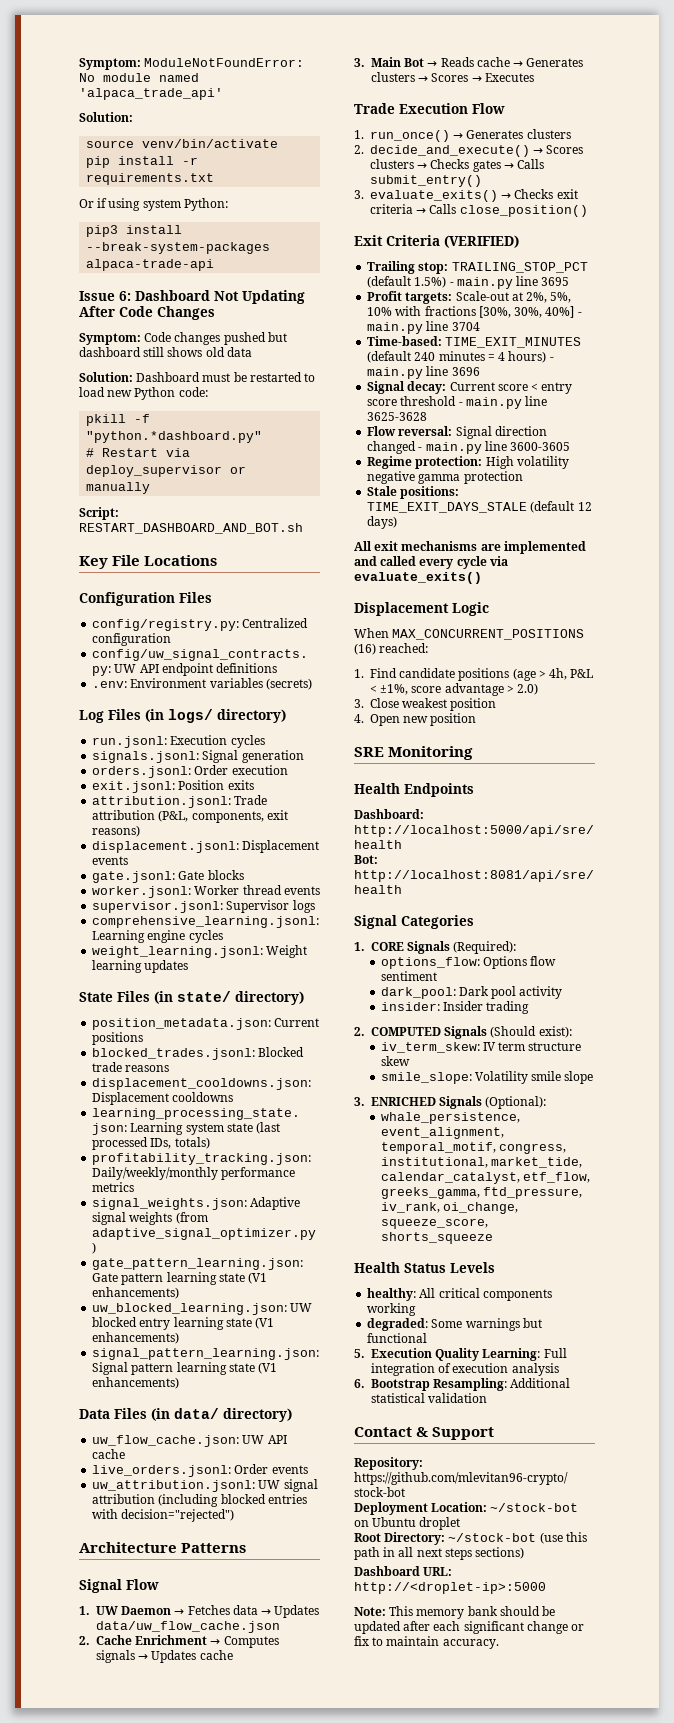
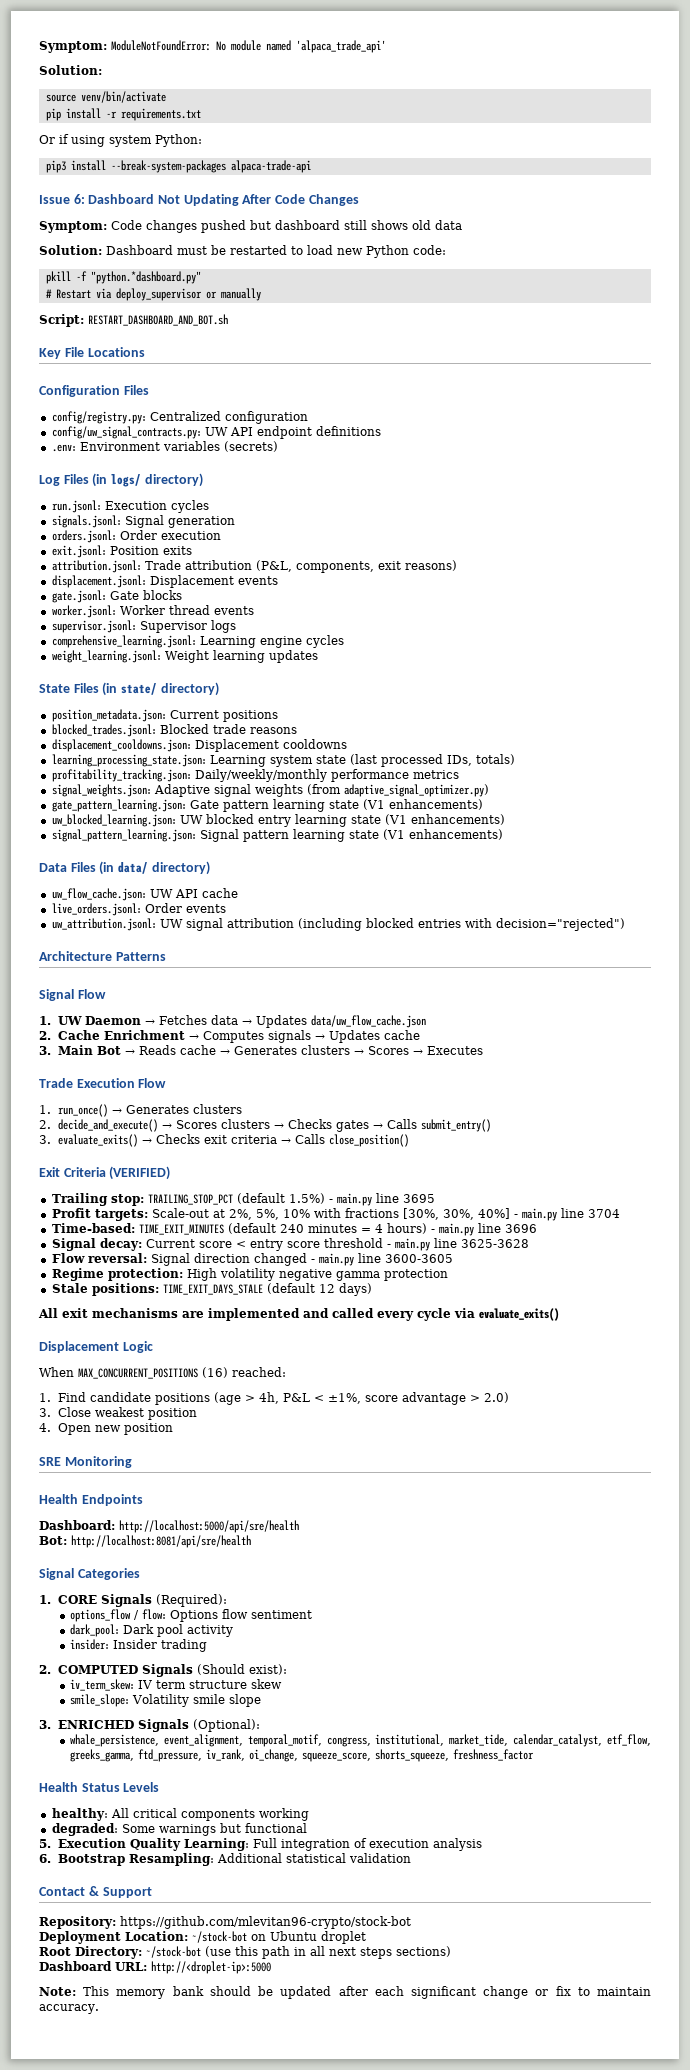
- options_flow: Options flow sentiment
+ options_flow / flow: Options flow sentiment
- whale_persistence, event_alignment, temporal_motif, congress, institutional, market_tide, calendar_catalyst, etf_flow, greeks_gamma, ftd_pressure, iv_rank, oi_change, squeeze_score, shorts_squeeze
+ whale_persistence, event_alignment, temporal_motif, congress, institutional, market_tide, calendar_catalyst, etf_flow, greeks_gamma, ftd_pressure, iv_rank, oi_change, squeeze_score, shorts_squeeze, freshness_factor

